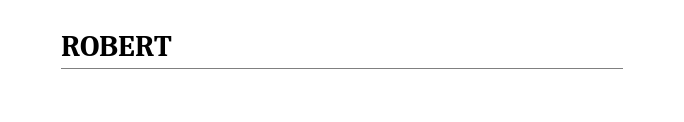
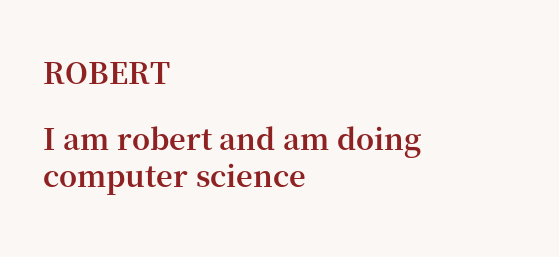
+ I am robert and am doing computer science

